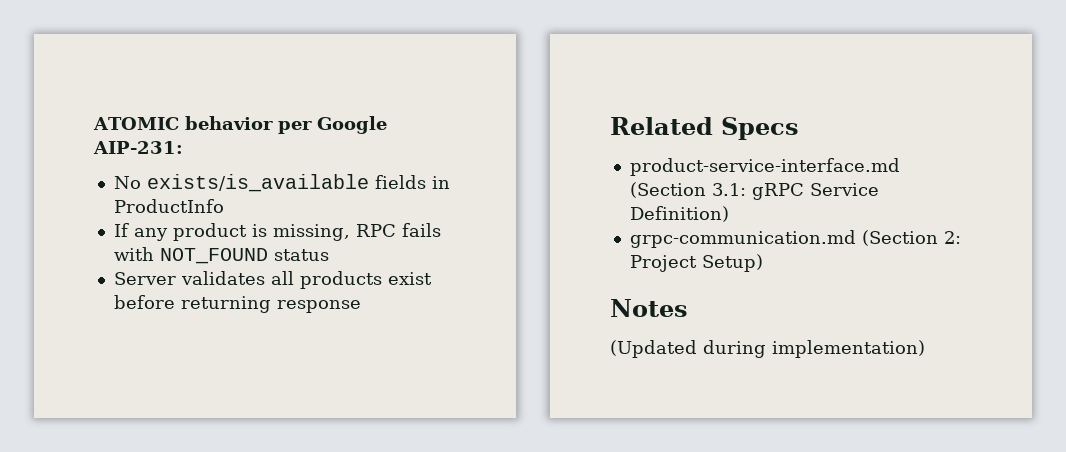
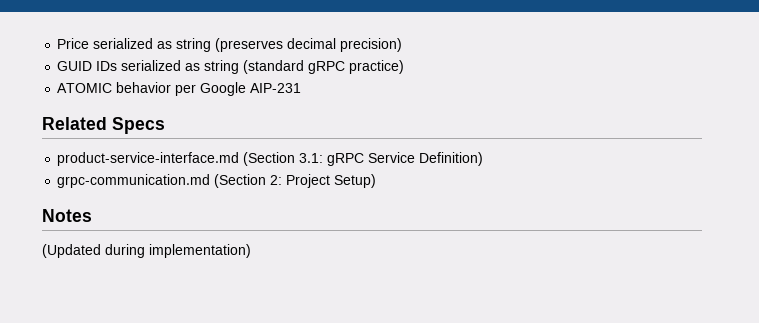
- ATOMIC behavior per Google AIP-231:
- No exists/is_available fields in ProductInfo
- If any product is missing, RPC fails with NOT_FOUND status
- Server validates all products exist before returning response
+ Price serialized as string (preserves decimal precision)
+ GUID IDs serialized as string (standard gRPC practice)
+ ATOMIC behavior per Google AIP-231

